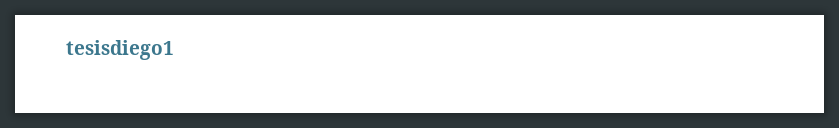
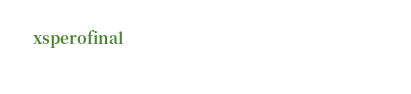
- tesisdiego1
+ xsperofinal

